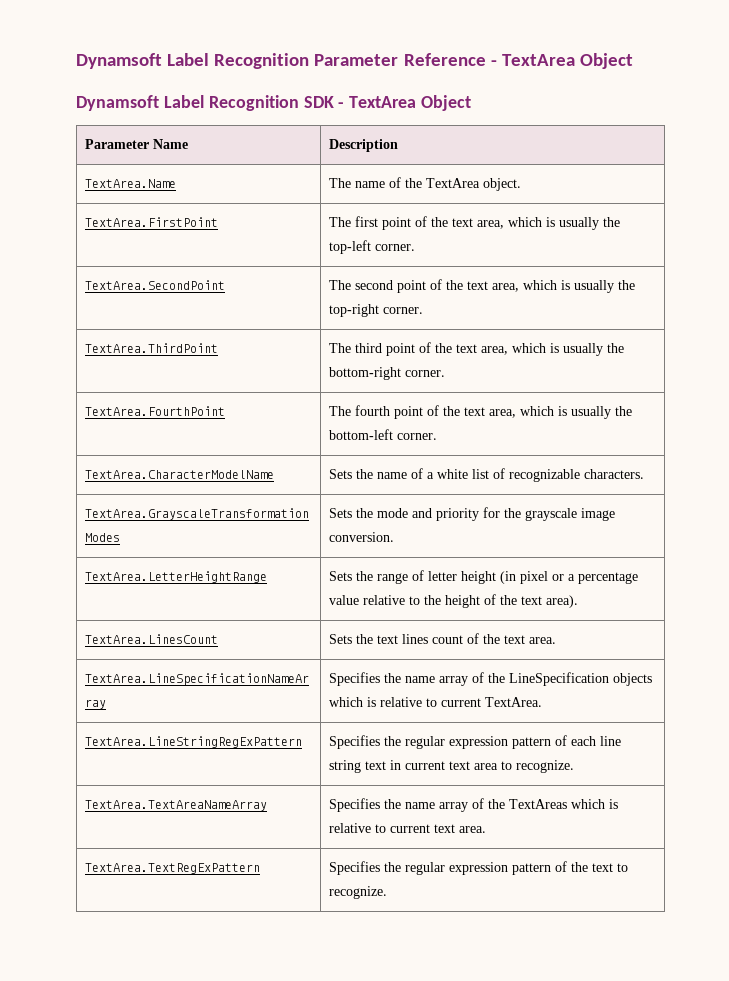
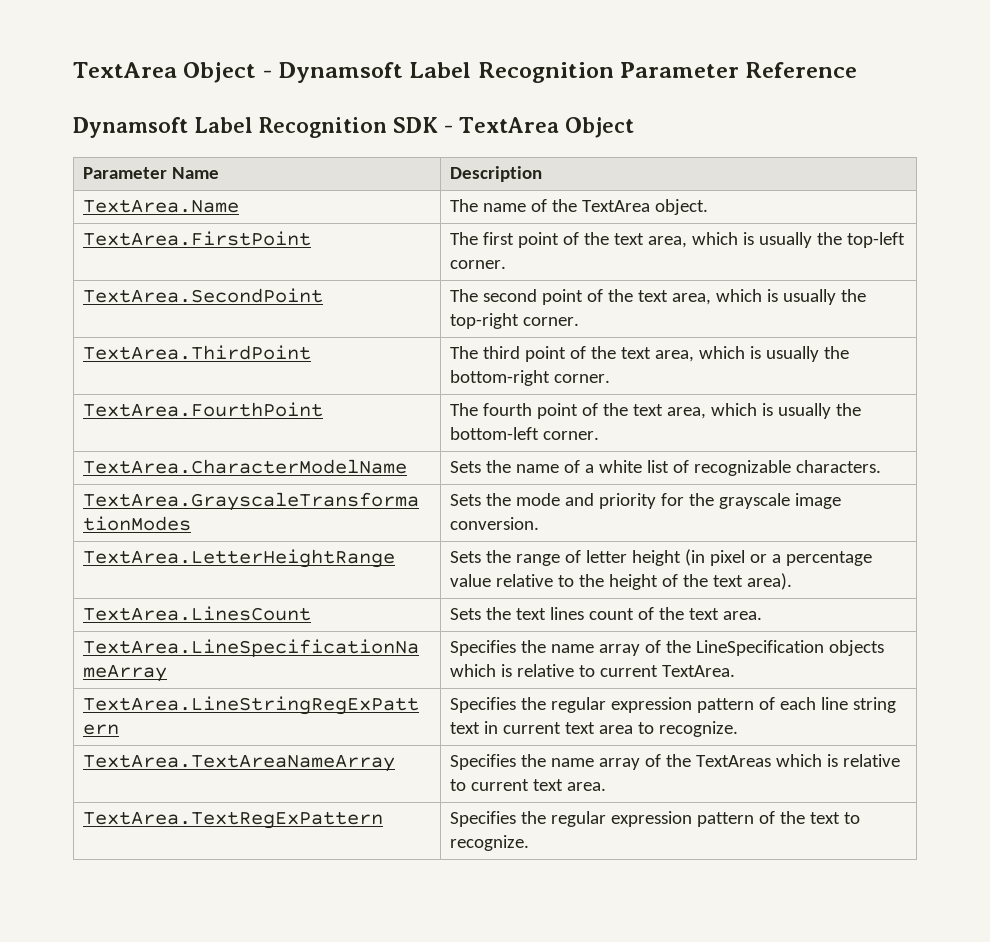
- Dynamsoft Label Recognition Parameter Reference - TextArea Object
+ TextArea Object - Dynamsoft Label Recognition Parameter Reference

